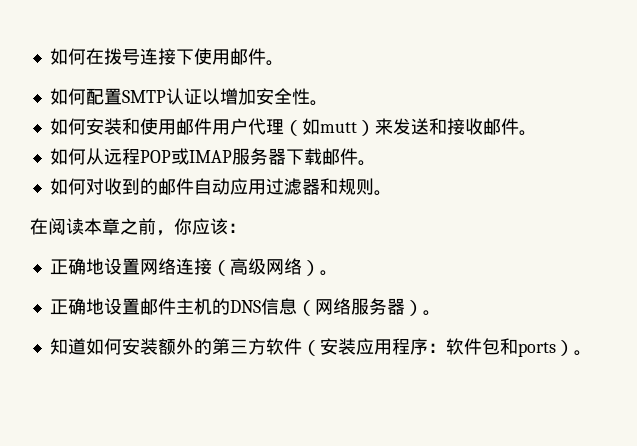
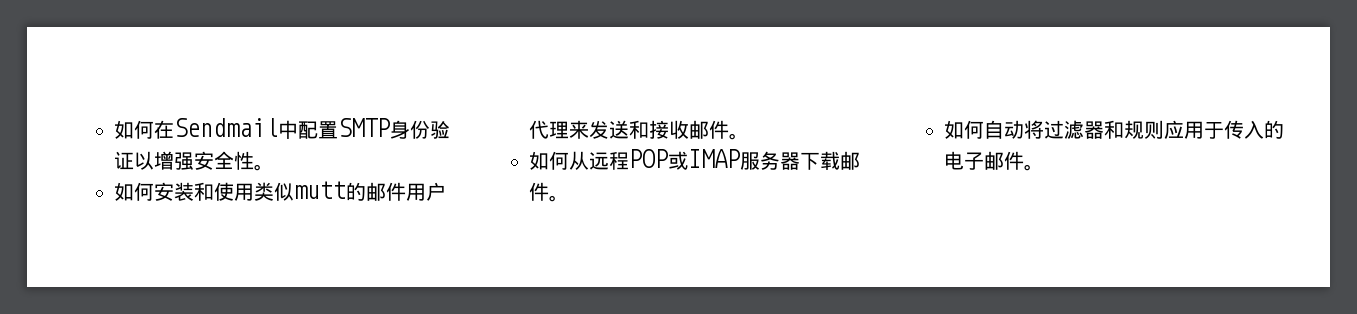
- 如何在拨号连接下使用邮件。
- 如何配置SMTP认证以增加安全性。
+ 如何在Sendmail中配置SMTP身份验证以增强安全性。
- 如何安装和使用邮件用户代理（如mutt）来发送和接收邮件。
+ 如何安装和使用类似mutt的邮件用户代理来发送和接收邮件。
- 如何对收到的邮件自动应用过滤器和规则。
- 在阅读本章之前，你应该：
- 正确地设置网络连接（高级网络）。
- 正确地设置邮件主机的DNS信息（网络服务器）。
- 知道如何安装额外的第三方软件（安装应用程序：软件包和ports）。
+ 如何自动将过滤器和规则应用于传入的电子邮件。

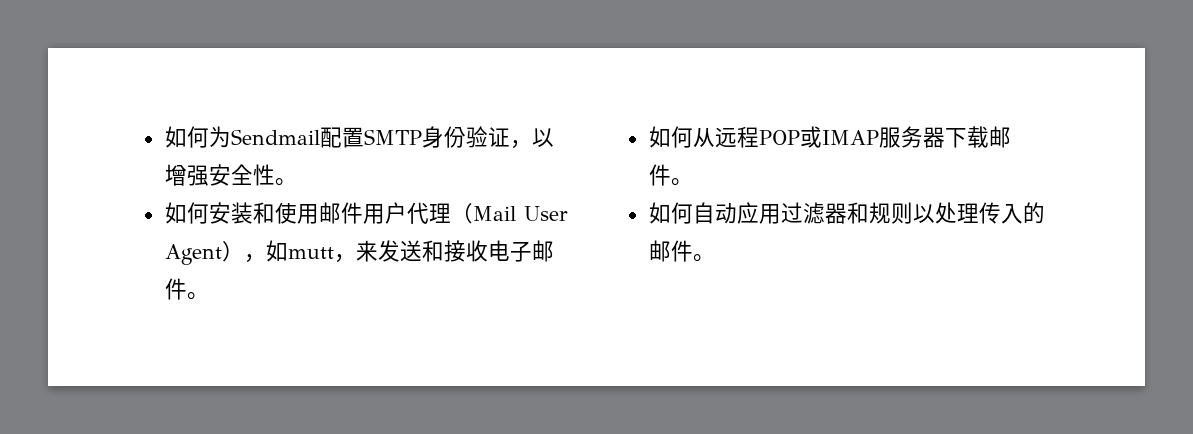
- 如何在Sendmail中配置SMTP身份验证以增强安全性。
+ 如何为Sendmail配置SMTP身份验证，以增强安全性。
- 如何安装和使用类似mutt的邮件用户代理来发送和接收邮件。
+ 如何安装和使用邮件用户代理（Mail User Agent），如mutt，来发送和接收电子邮件。
- 如何自动将过滤器和规则应用于传入的电子邮件。
+ 如何自动应用过滤器和规则以处理传入的邮件。

